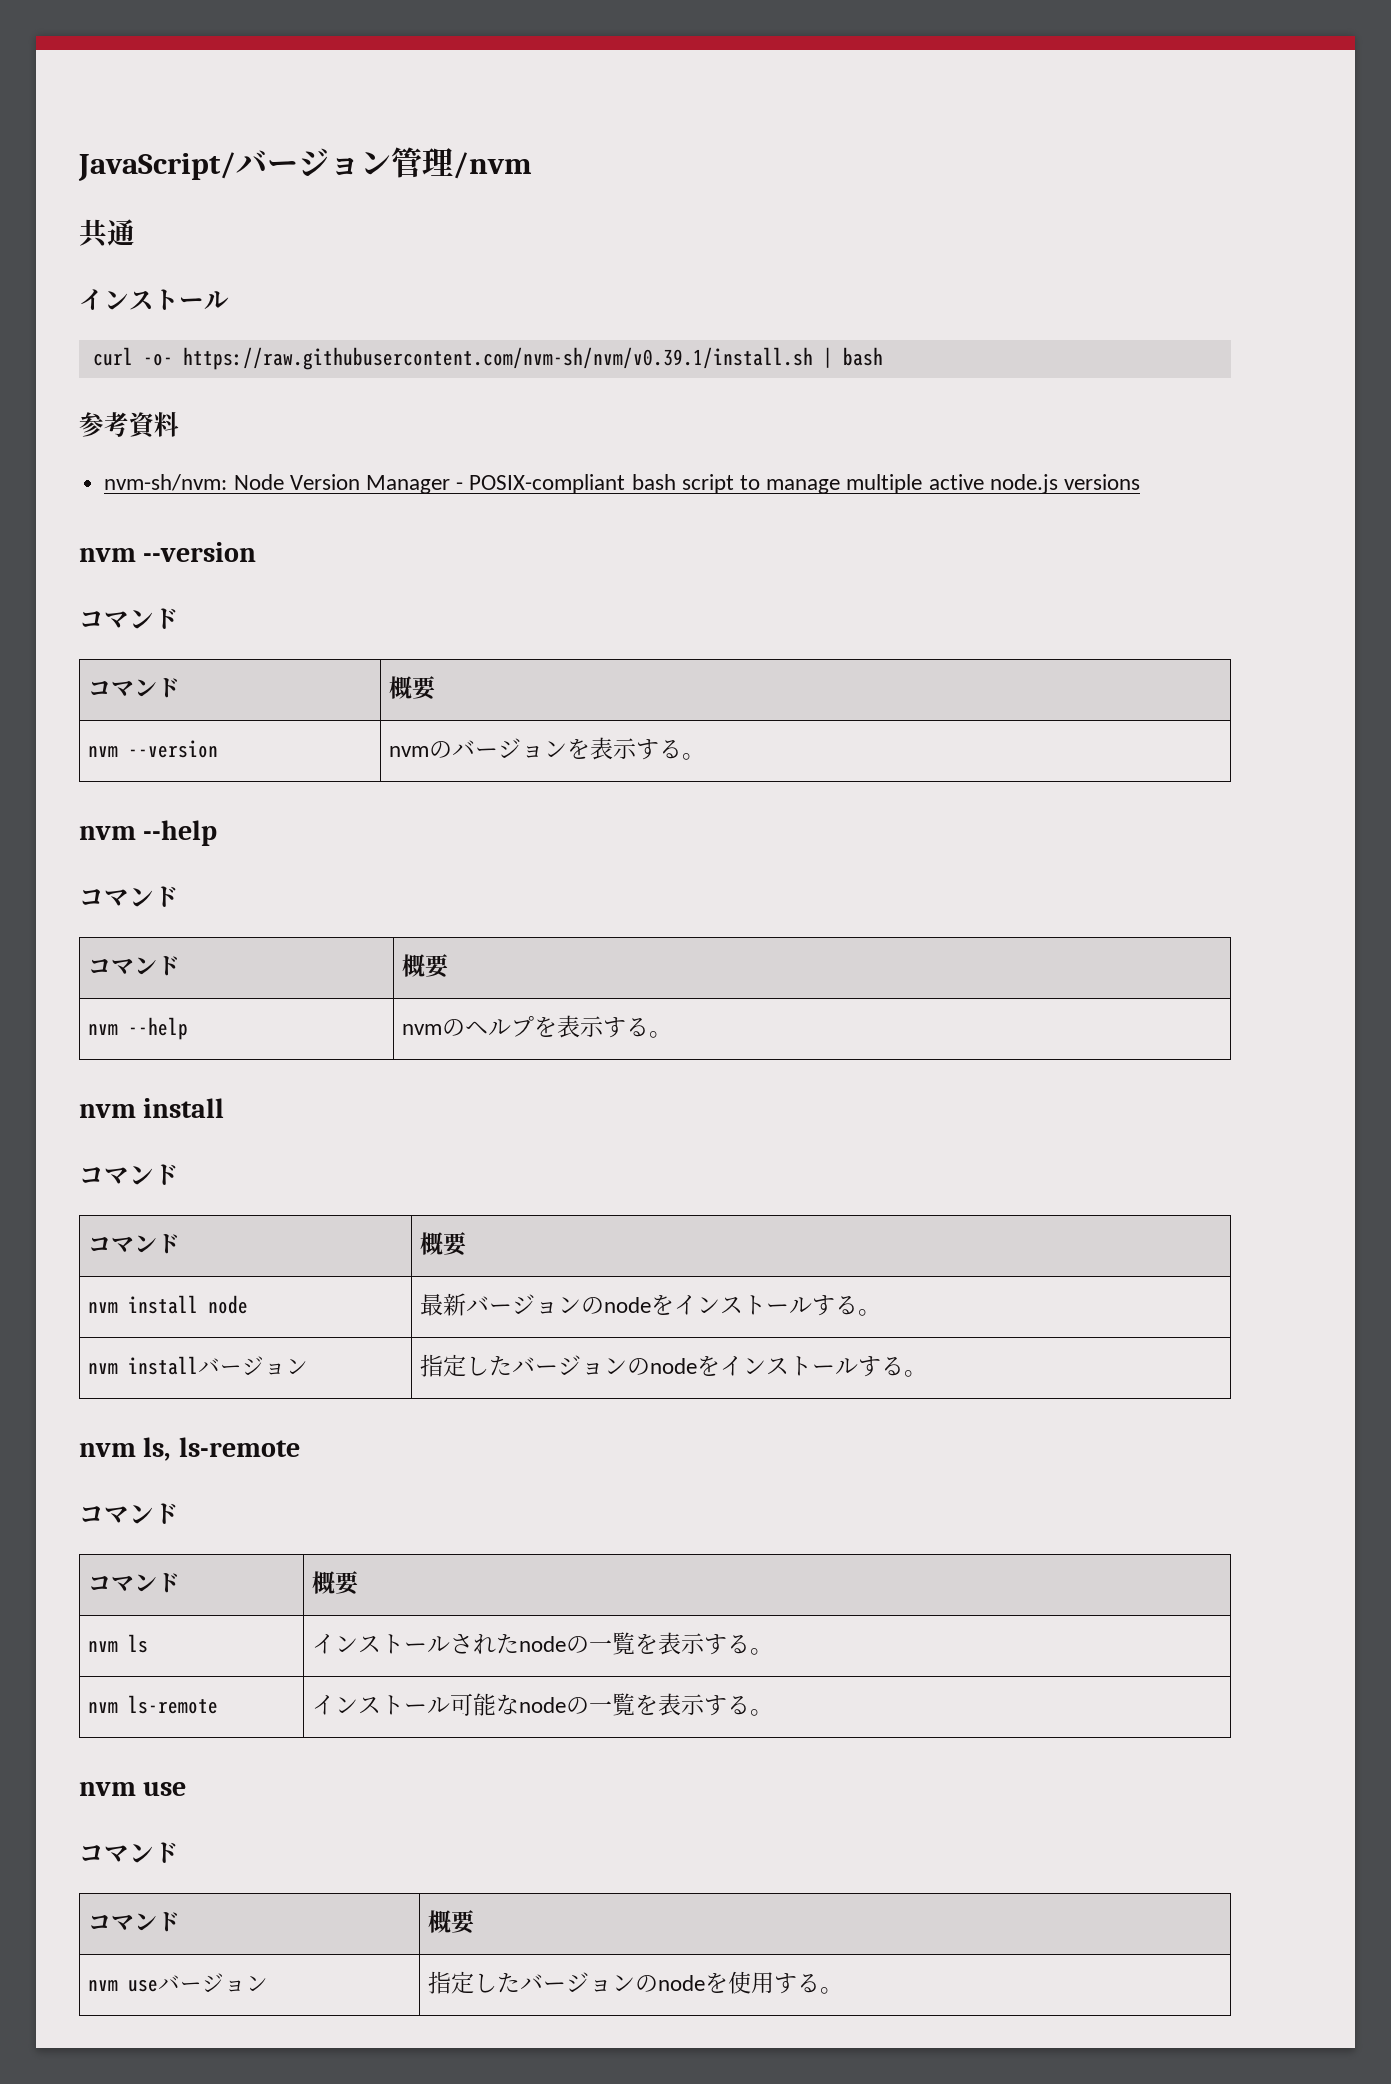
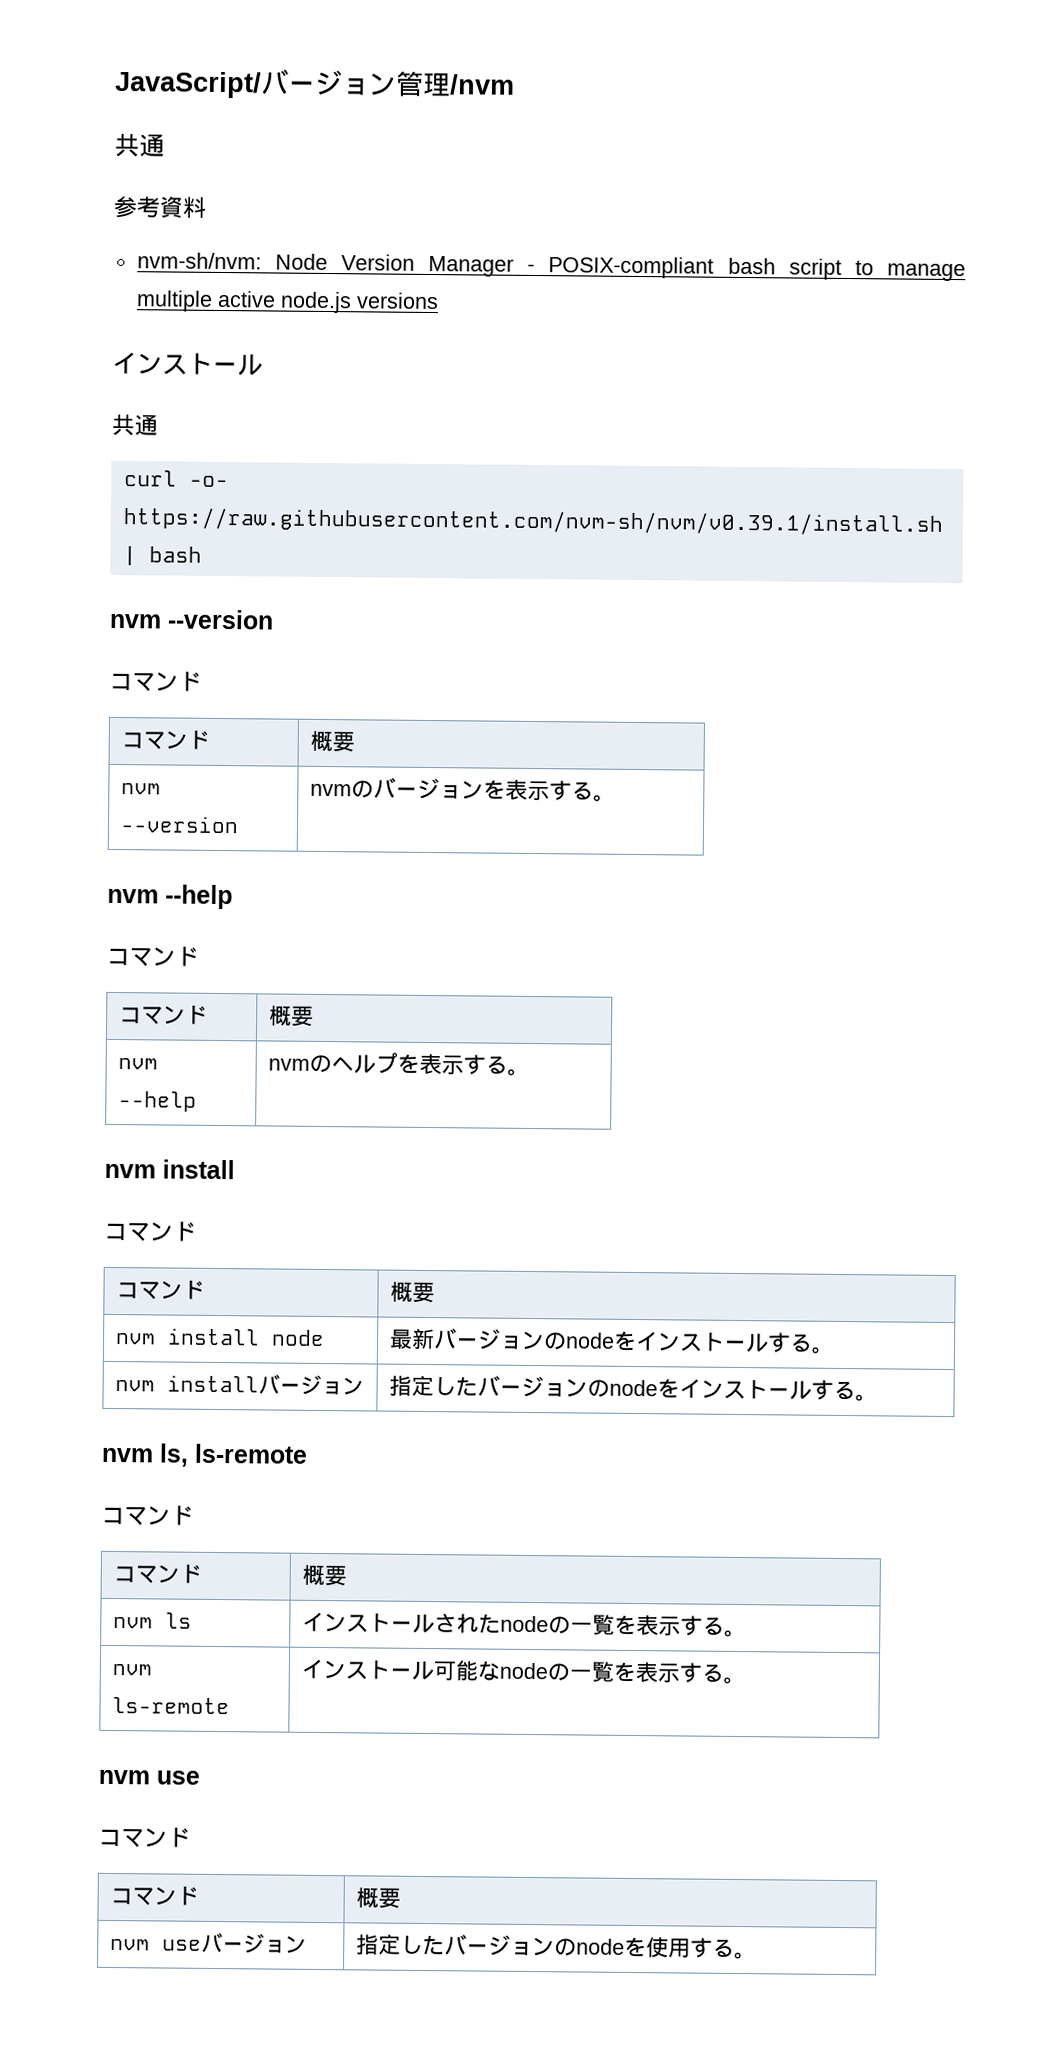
  JavaScript/バージョン管理/nvm
  共通
- インストール
- curl -o- https://raw.githubusercontent.com/nvm-sh/nvm/v0.39.1/install.sh | bash
  nvm-sh/nvm: Node Version Manager - POSIX-compliant bash script to manage multiple active node.js versions
+ インストール
+ 共通
+ curl -o- https://raw.githubusercontent.com/nvm-sh/nvm/v0.39.1/install.sh | bash

